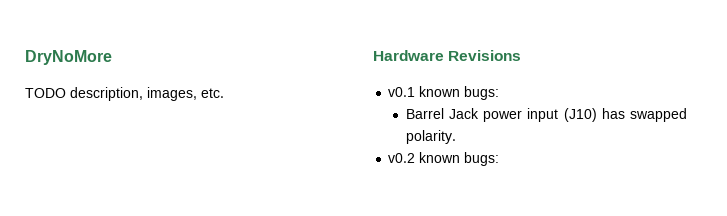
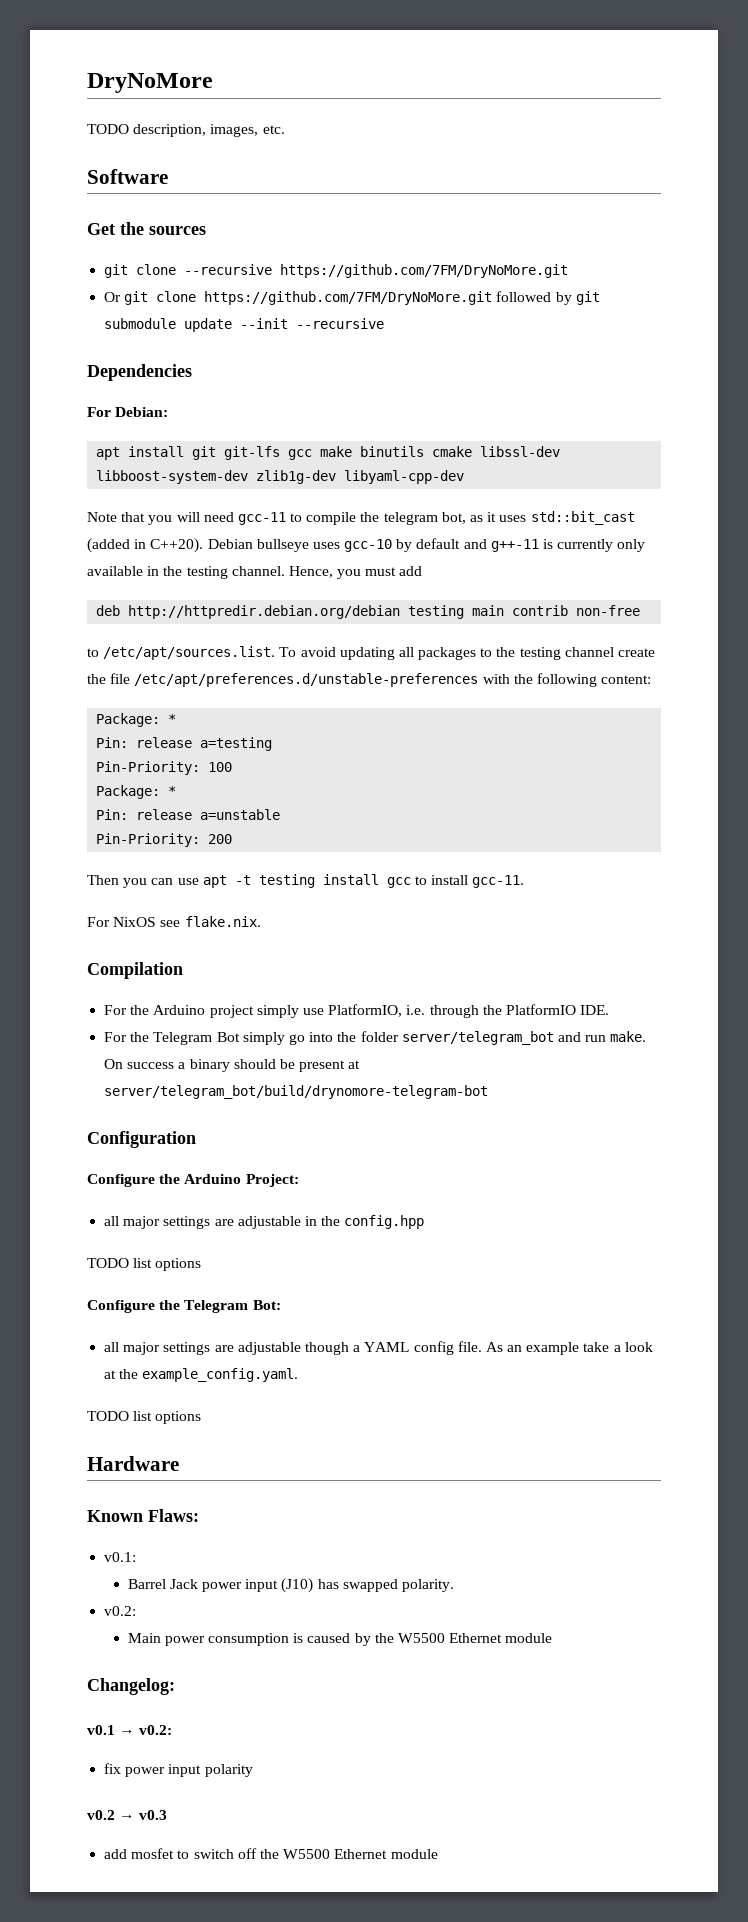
- Hardware Revisions
- v0.1 known bugs:
+ Software
+ Get the sources
+ git clone --recursive https://github.com/7FM/DryNoMore.git
+ Or git clone https://github.com/7FM/DryNoMore.git followed by git submodule update --init --recursive
+ Dependencies
+ For Debian:
+ apt install git git-lfs gcc make binutils cmake libssl-dev libboost-system-dev zlib1g-dev libyaml-cpp-dev
+ Note that you will need gcc-11 to compile the telegram bot, as it uses std::bit_cast (added in C++20). Debian bullseye uses gcc-10 by default and g++-11 is currently only available in the testing channel. Hence, you must add
+ deb http://httpredir.debian.org/debian testing main contrib non-free
+ to /etc/apt/sources.list. To avoid updating all packages to the testing channel create the file /etc/apt/preferences.d/unstable-preferences with the following content:
+ Package: *
+ Pin: release a=testing
+ Pin-Priority: 100
+ Package: *
+ Pin: release a=unstable
+ Pin-Priority: 200
+ Then you can use apt -t testing install gcc to install gcc-11.
+ For NixOS see flake.nix.
+ Compilation
+ For the Arduino project simply use PlatformIO, i.e. through the PlatformIO IDE.
+ For the Telegram Bot simply go into the folder server/telegram_bot and run make. On success a binary should be present at server/telegram_bot/build/drynomore-telegram-bot
+ Configuration
+ Configure the Arduino Project:
+ all major settings are adjustable in the config.hpp
+ TODO list options
+ Configure the Telegram Bot:
+ all major settings are adjustable though a YAML config file. As an example take a look at the example_config.yaml.
+ TODO list options
+ Hardware
+ Known Flaws:
+ v0.1:
  Barrel Jack power input (J10) has swapped polarity.
- v0.2 known bugs:
+ v0.2:
+ Main power consumption is caused by the W5500 Ethernet module
+ Changelog:
+ v0.1 → v0.2:
+ fix power input polarity
+ v0.2 → v0.3
+ add mosfet to switch off the W5500 Ethernet module

